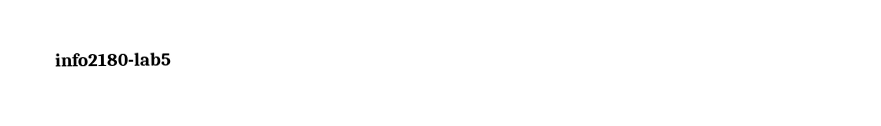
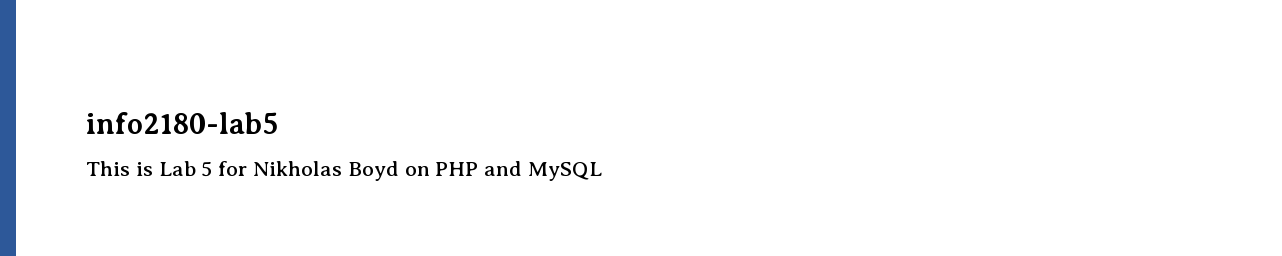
+ This is Lab 5 for Nikholas Boyd on PHP and MySQL

